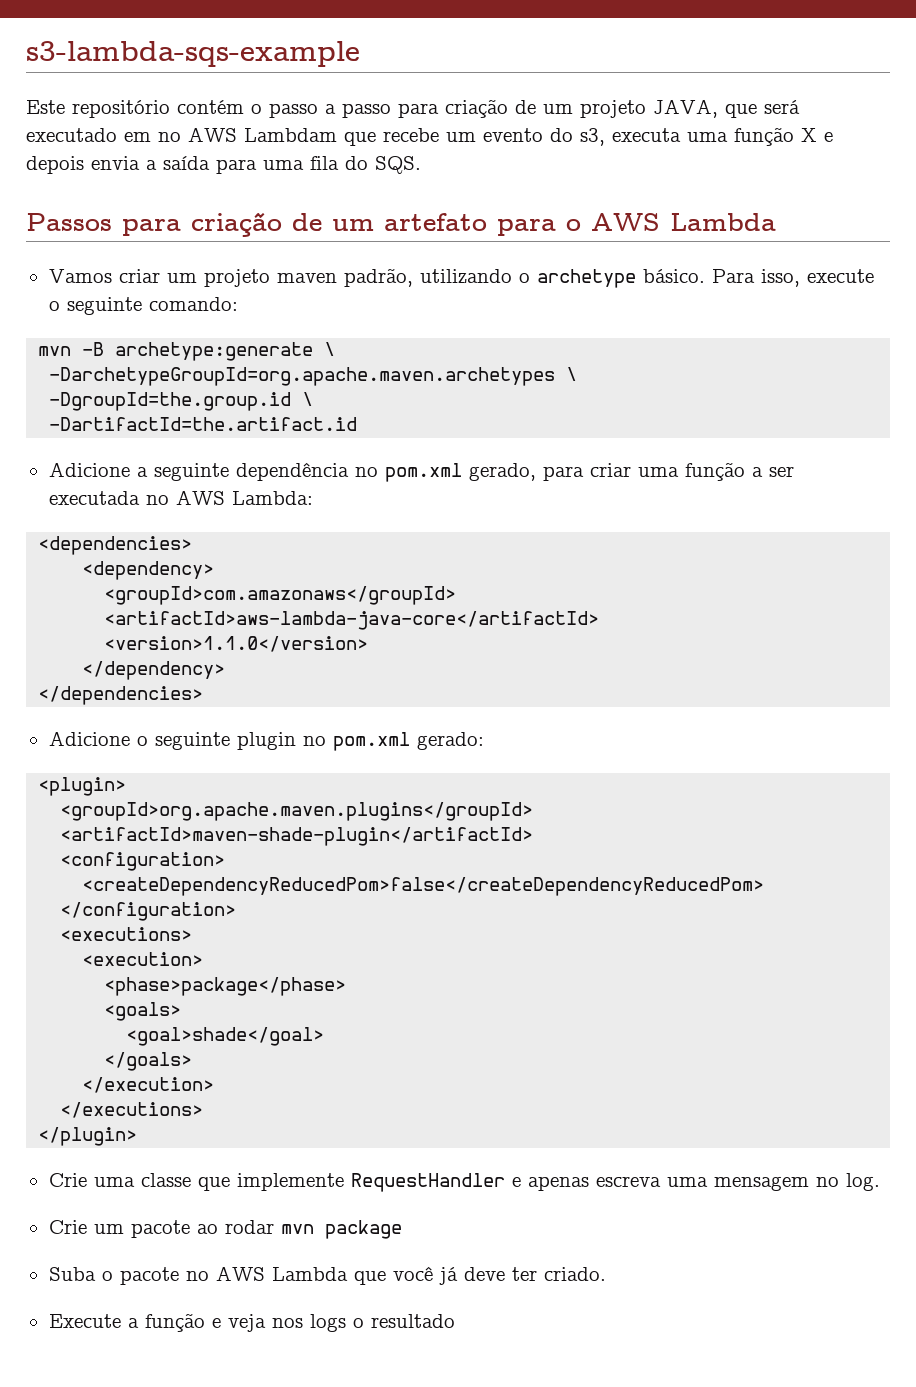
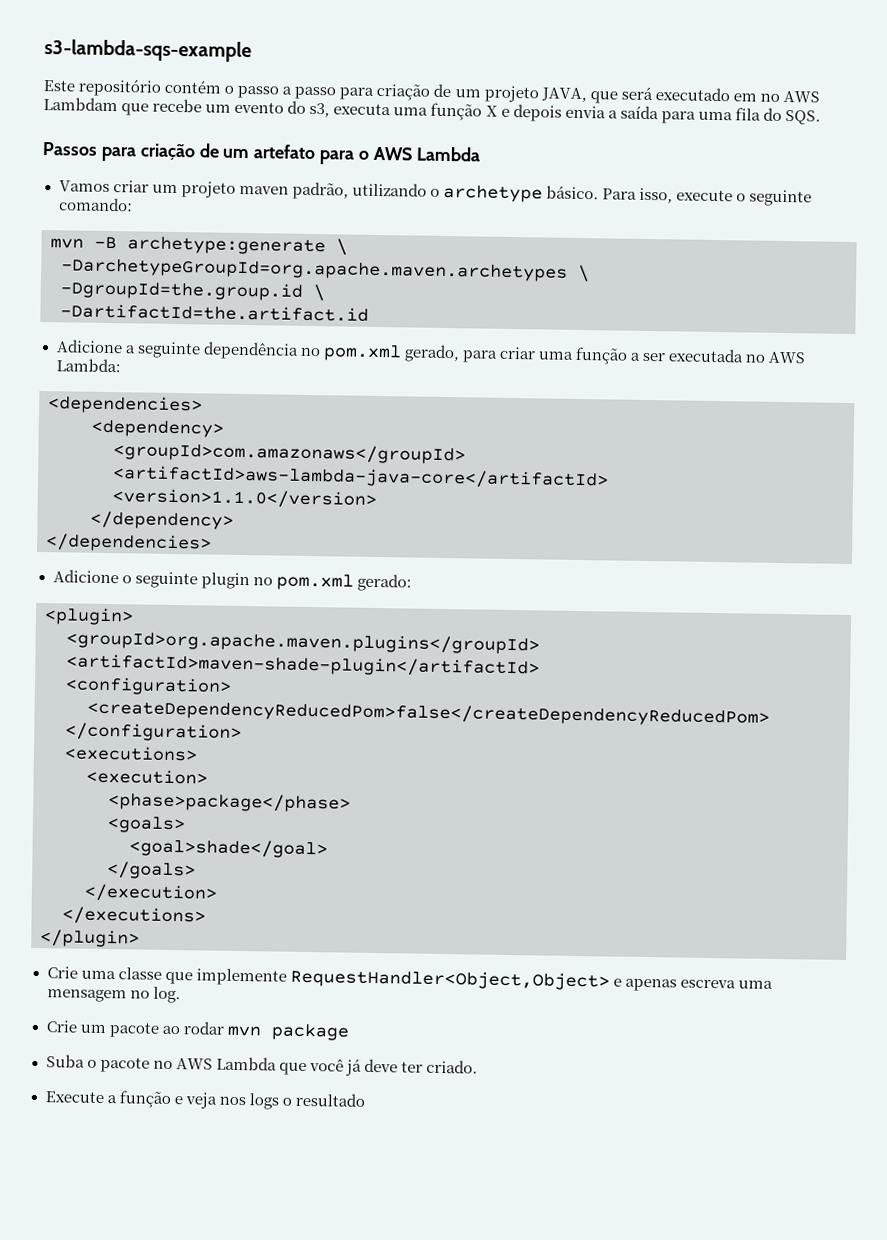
- Crie uma classe que implemente RequestHandler e apenas escreva uma mensagem no log.
+ Crie uma classe que implemente RequestHandler<Object,Object> e apenas escreva uma mensagem no log.

